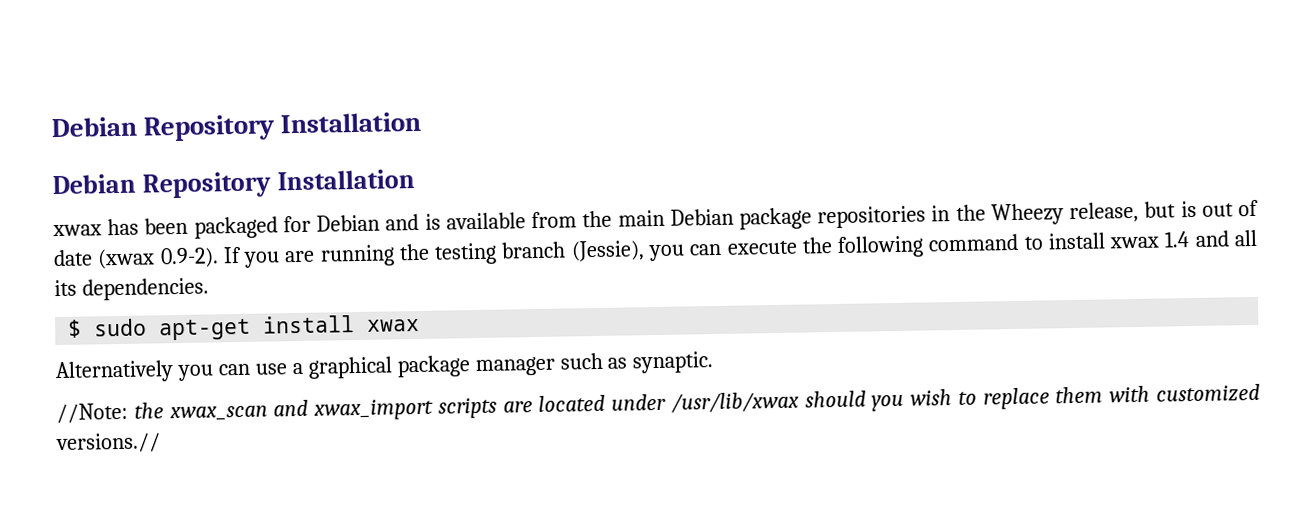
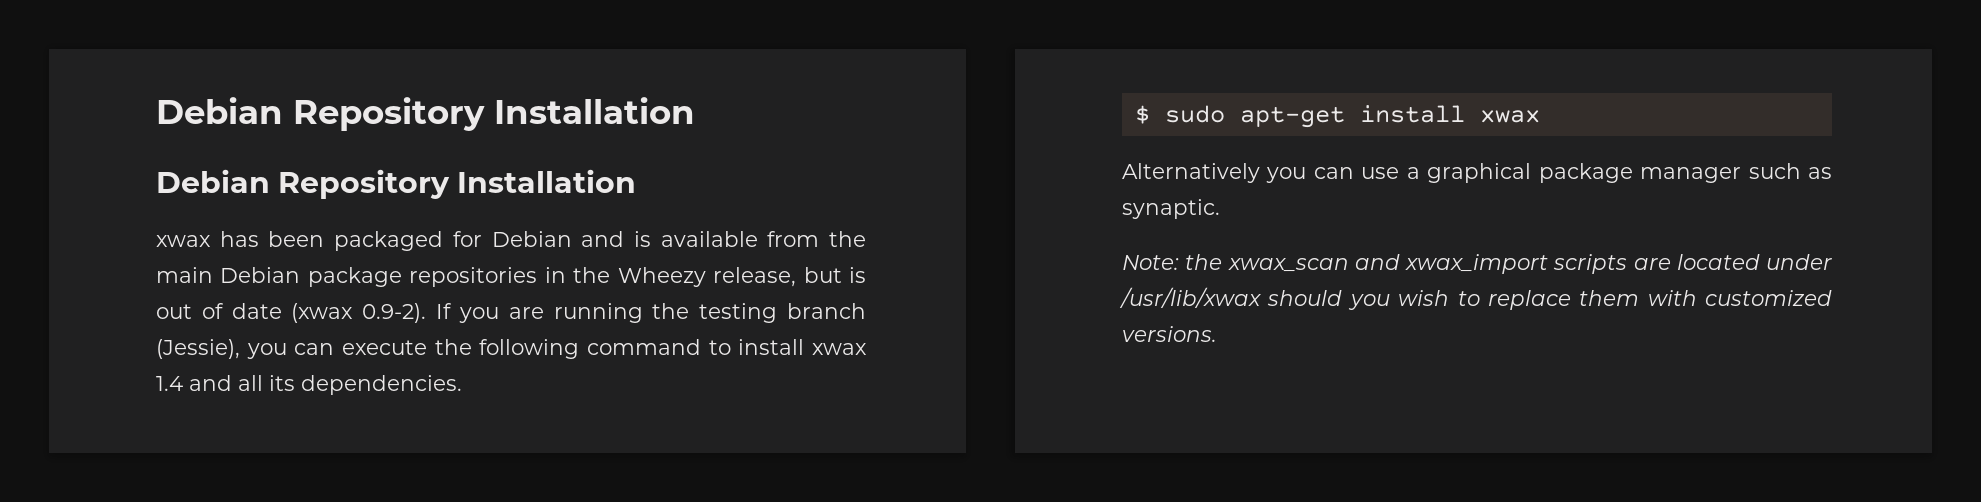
- //Note: the xwax_scan and xwax_import scripts are located under /usr/lib/xwax should you wish to replace them with customized versions.//
+ Note: the xwax_scan and xwax_import scripts are located under /usr/lib/xwax should you wish to replace them with customized versions.

